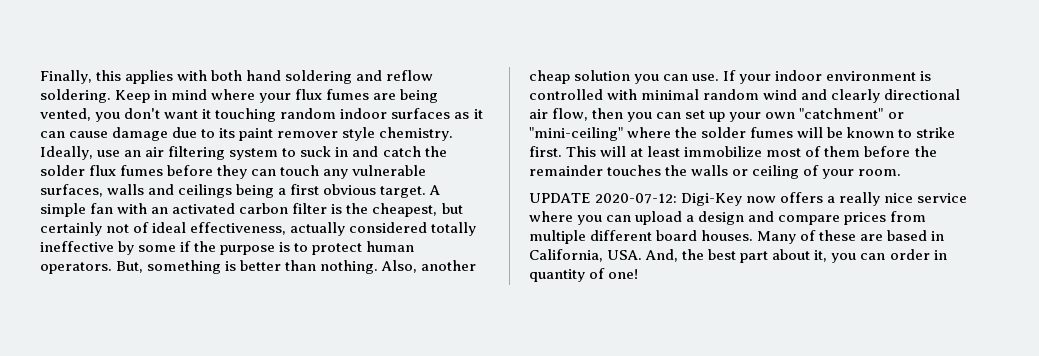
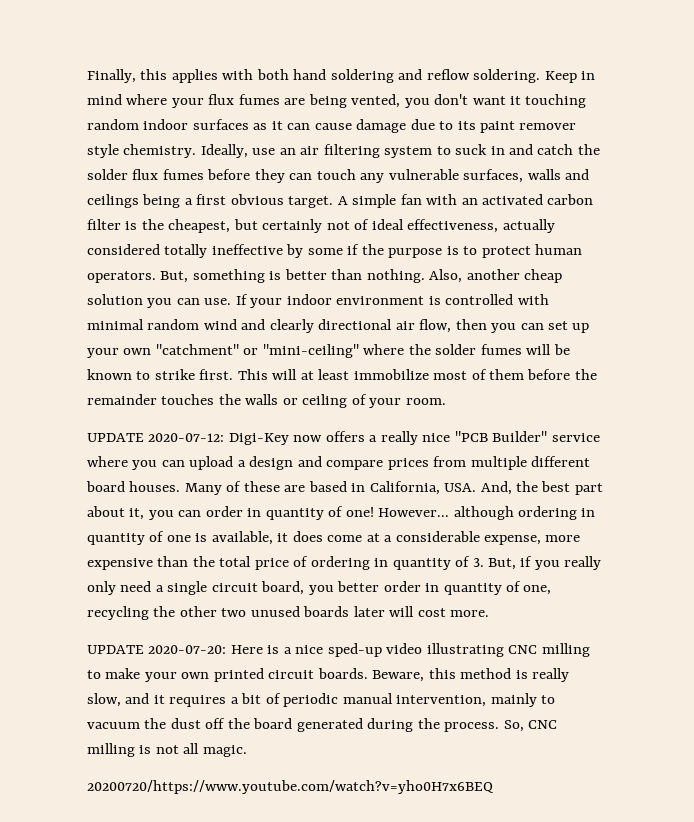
- UPDATE 2020-07-12: Digi-Key now offers a really nice service where you can upload a design and compare prices from multiple different board houses.
+ UPDATE 2020-07-12: Digi-Key now offers a really nice "PCB Builder" service where you can upload a design and compare prices from multiple different board houses.
+ However... although ordering in quantity of one is available, it does come at a considerable expense, more expensive than the total price of ordering in quantity of 3. But, if you really only need a single circuit board, you better order in quantity of one, recycling the other two unused boards later will cost more.
+ UPDATE 2020-07-20: Here is a nice sped-up video illustrating CNC milling to make your own printed circuit boards. Beware, this method is really slow, and it requires a bit of periodic manual intervention, mainly to vacuum the dust off the board generated during the process. So, CNC milling is not all magic.
+ 20200720/https://www.youtube.com/watch?v=yho0H7x6BEQ

